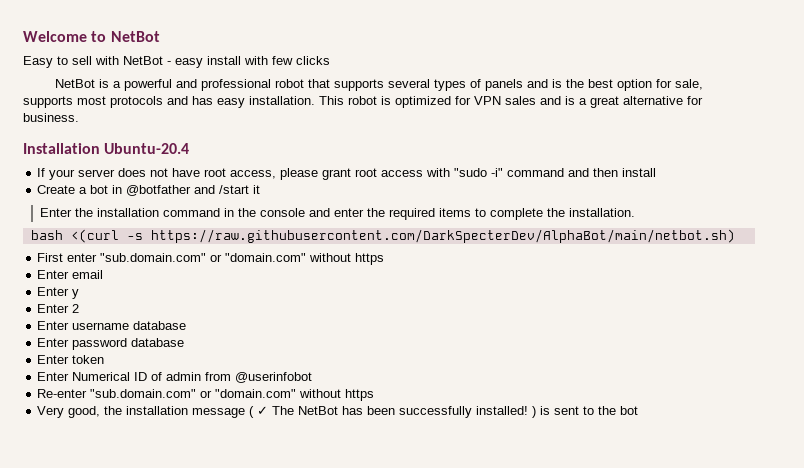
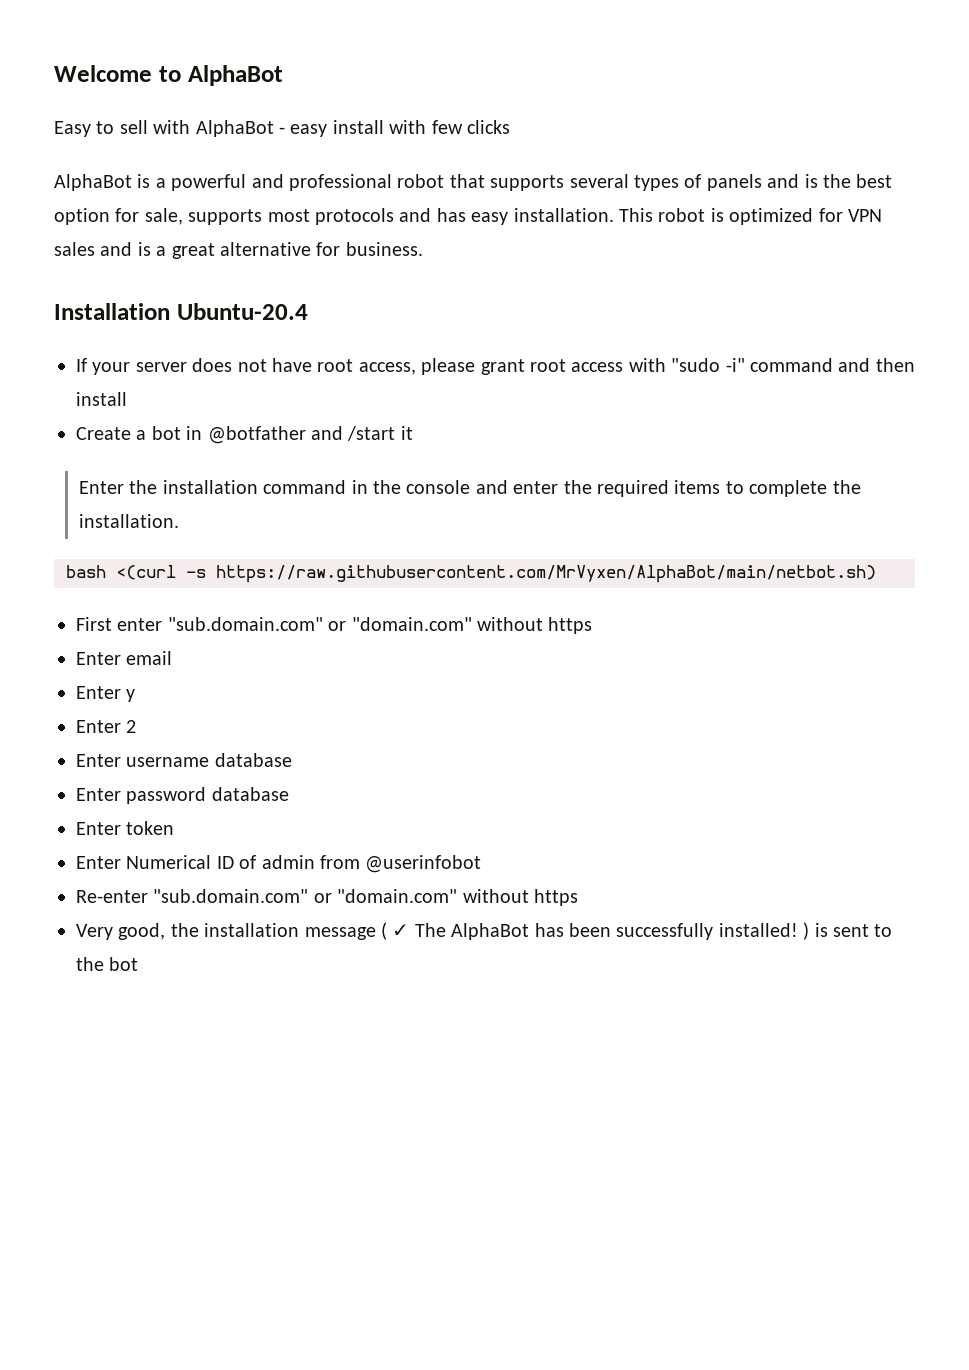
- Welcome to NetBot
+ Welcome to AlphaBot
- Easy to sell with NetBot - easy install with few clicks
+ Easy to sell with AlphaBot - easy install with few clicks
- NetBot is a powerful and professional robot that supports several types of panels and is the best option for sale, supports most protocols and has easy installation.
+ AlphaBot is a powerful and professional robot that supports several types of panels and is the best option for sale, supports most protocols and has easy installation.
- bash <(curl -s https://raw.githubusercontent.com/DarkSpecterDev/AlphaBot/main/netbot.sh)
+ bash <(curl -s https://raw.githubusercontent.com/MrVyxen/AlphaBot/main/netbot.sh)
- Very good, the installation message ( ✓ The NetBot has been successfully installed! ) is sent to the bot
+ Very good, the installation message ( ✓ The AlphaBot has been successfully installed! ) is sent to the bot

